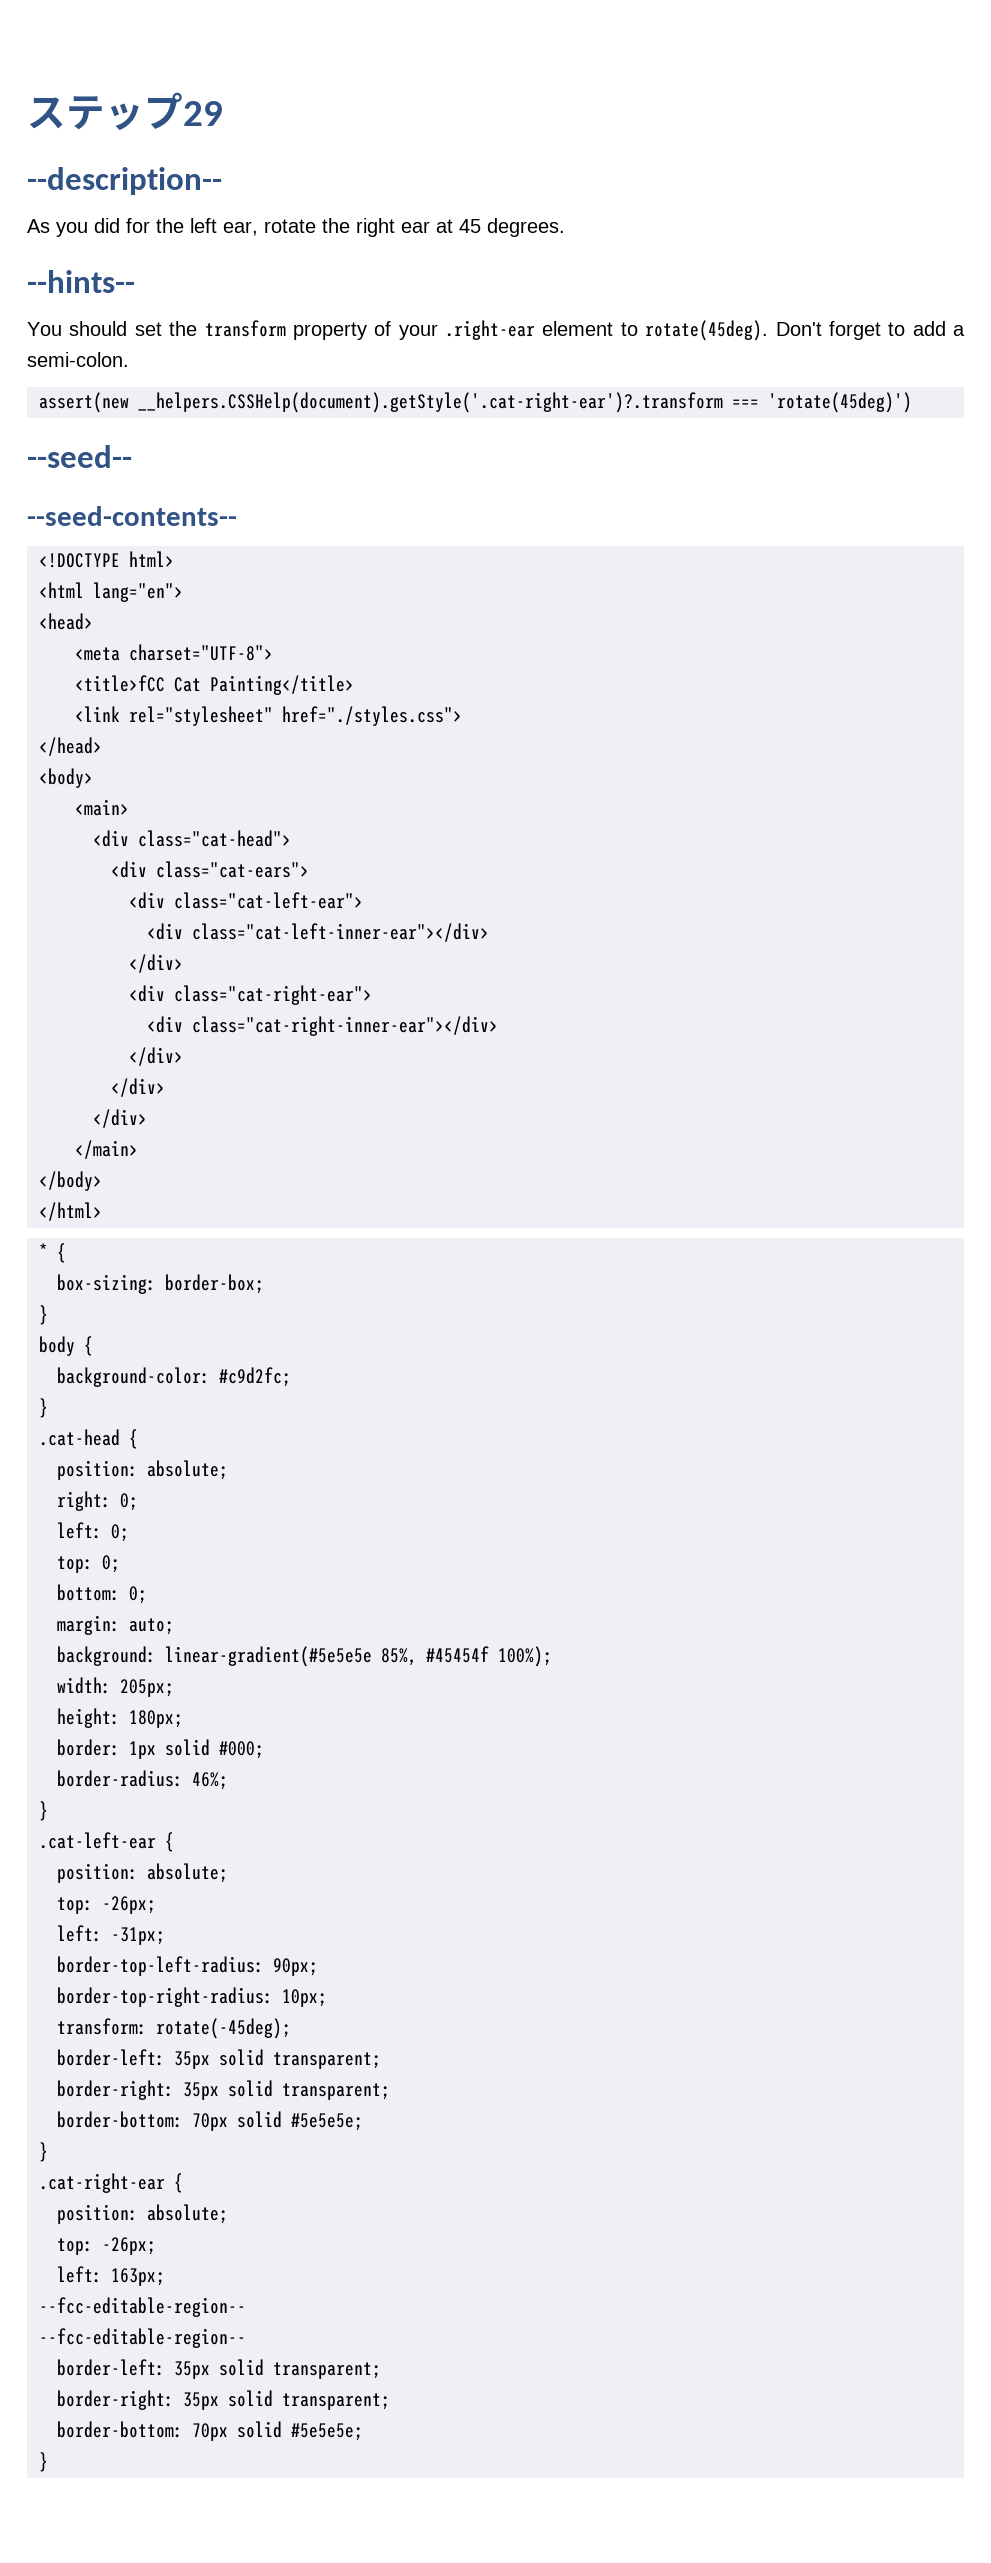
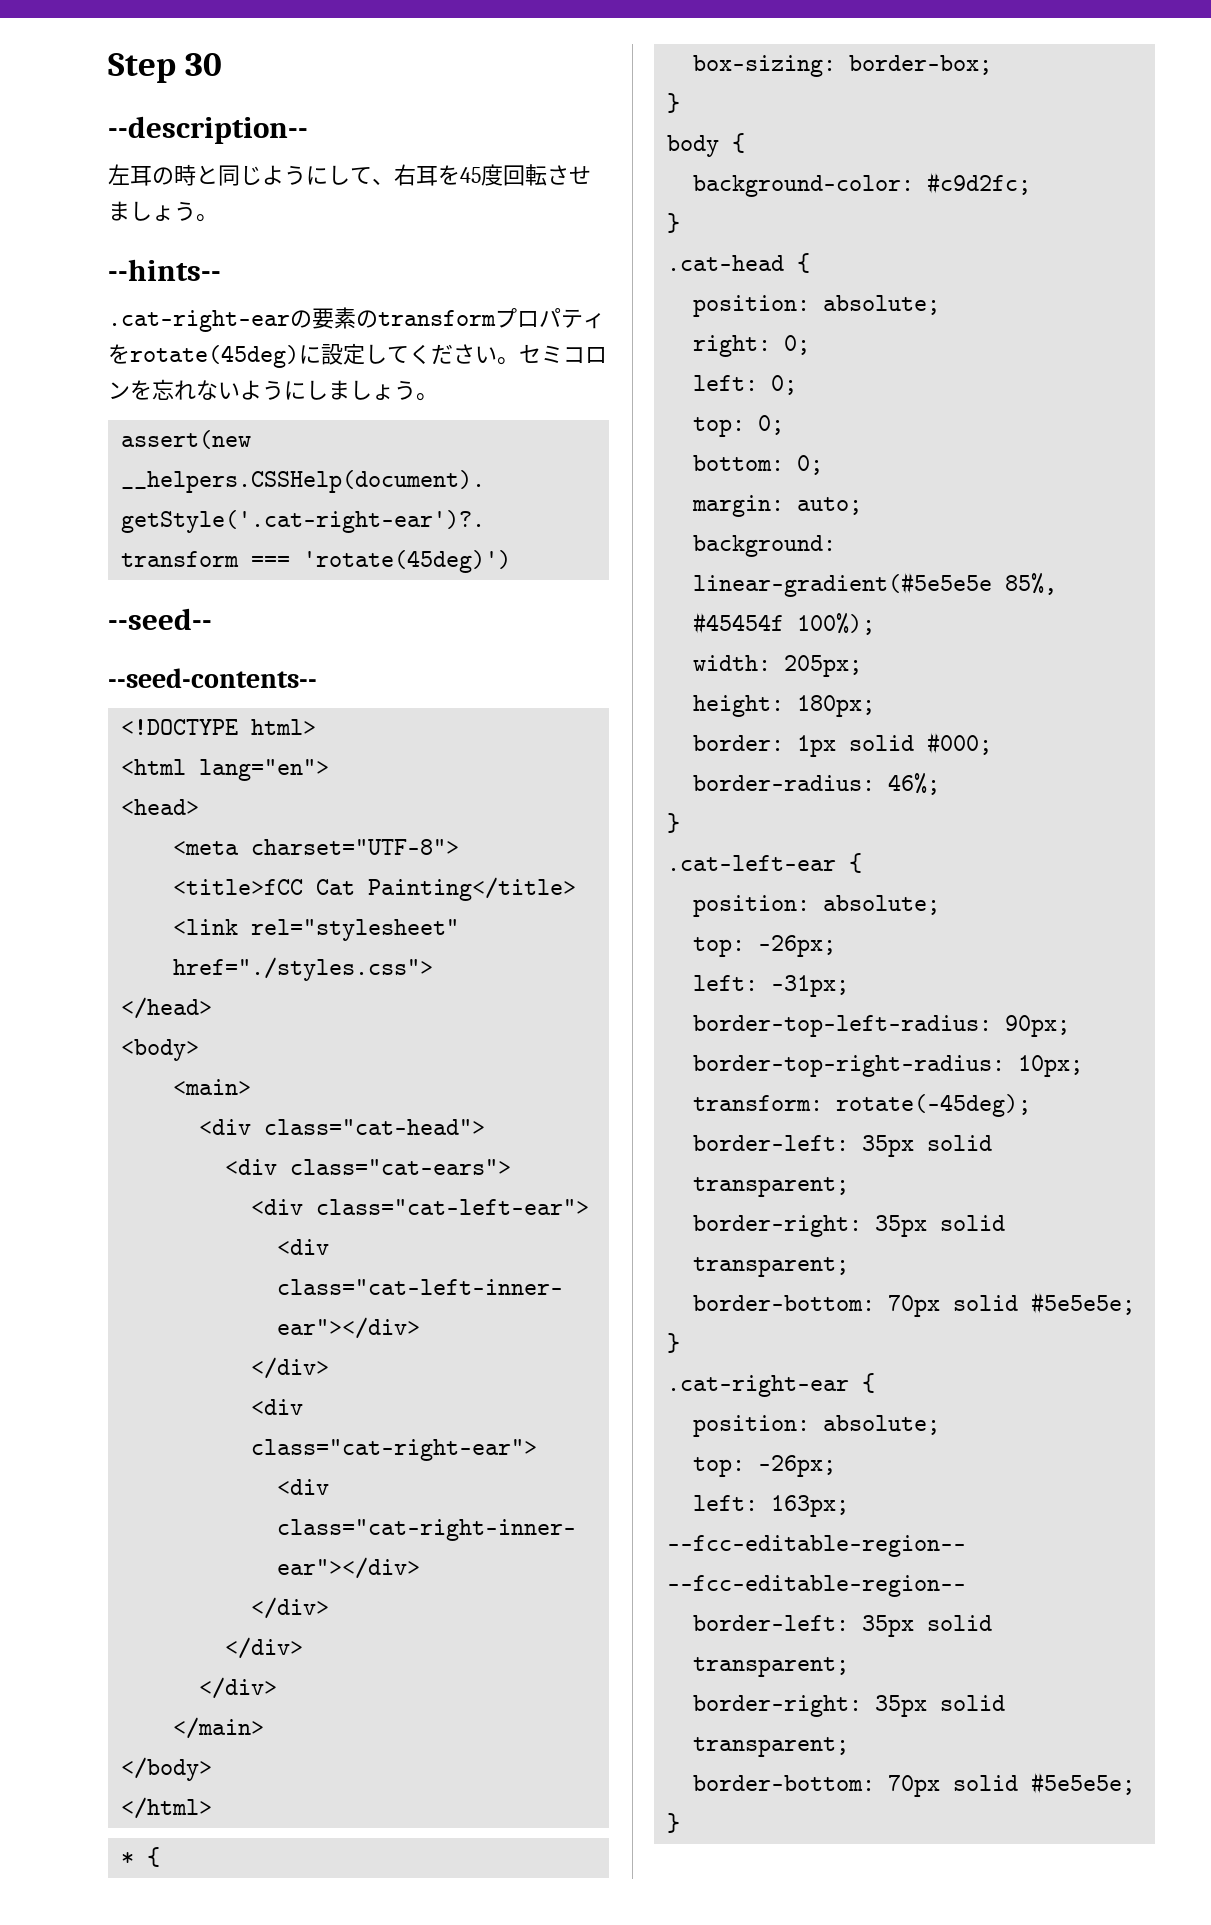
- ステップ29
+ Step 30
  --description--
- As you did for the left ear, rotate the right ear at 45 degrees.
+ 左耳の時と同じようにして、右耳を45度回転させましょう。
  --hints--
- You should set the transform property of your .right-ear element to rotate(45deg). Don't forget to add a semi-colon.
+ .cat-right-earの要素のtransformプロパティをrotate(45deg)に設定してください。セミコロンを忘れないようにしましょう。

